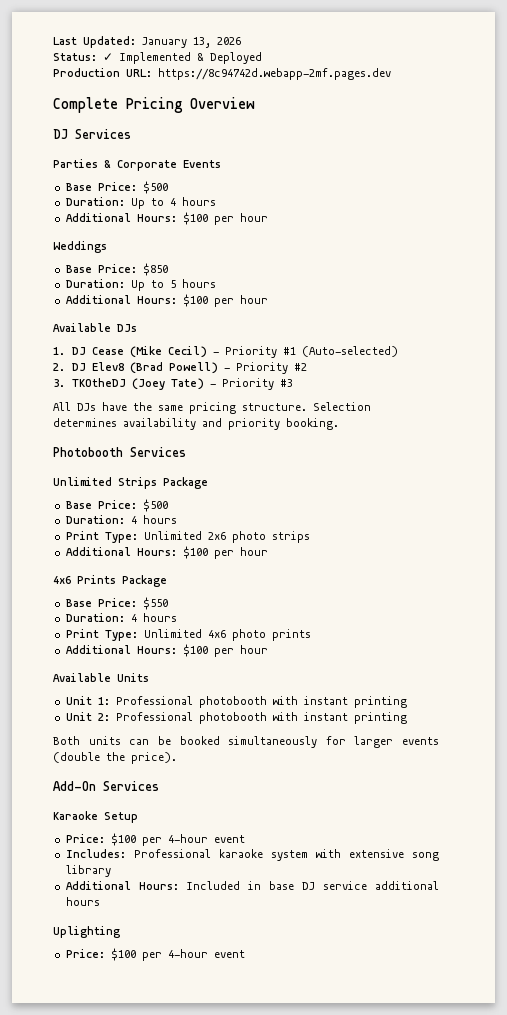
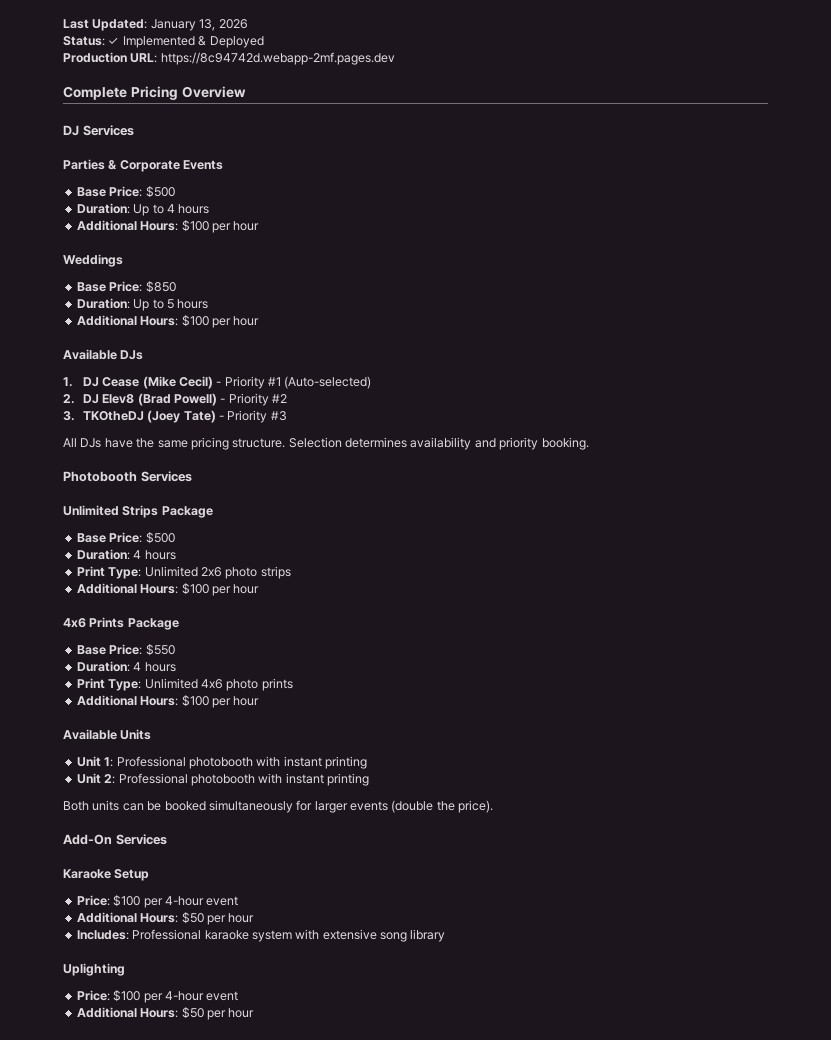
  Karaoke Setup
  Price: $100 per 4-hour event
+ Additional Hours: $50 per hour
- Additional Hours: Included in base DJ service additional hours
  Uplighting
  Price: $100 per 4-hour event
+ Additional Hours: $50 per hour

